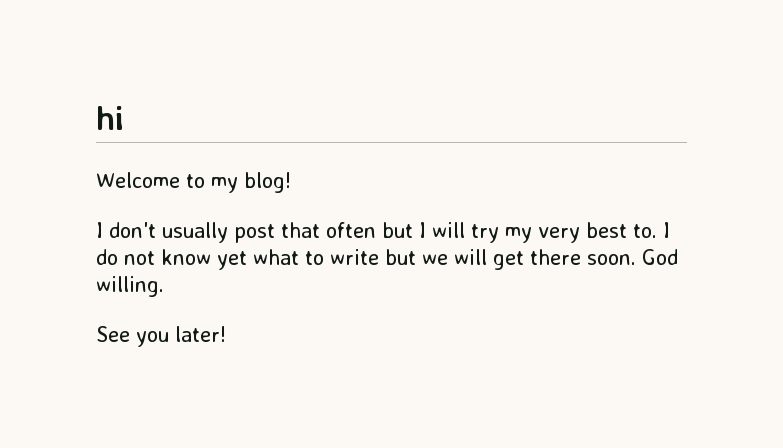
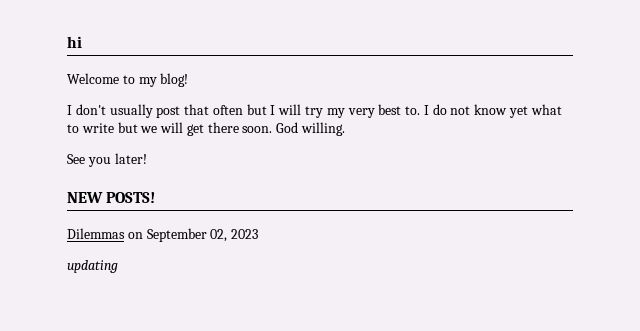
+ NEW POSTS!
+ Dilemmas on September 02, 2023
+ updating

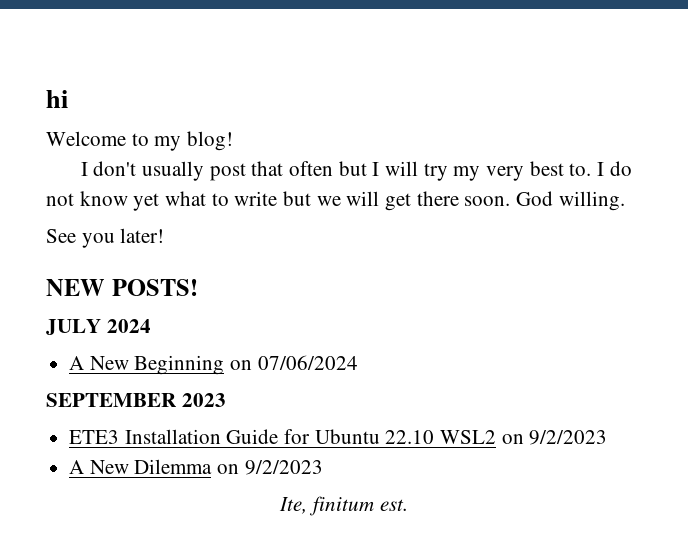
- Dilemmas on September 02, 2023
- updating
+ JULY 2024
+ A New Beginning on 07/06/2024
+ SEPTEMBER 2023
+ ETE3 Installation Guide for Ubuntu 22.10 WSL2 on 9/2/2023
+ A New Dilemma on 9/2/2023
+ Ite, finitum est.

